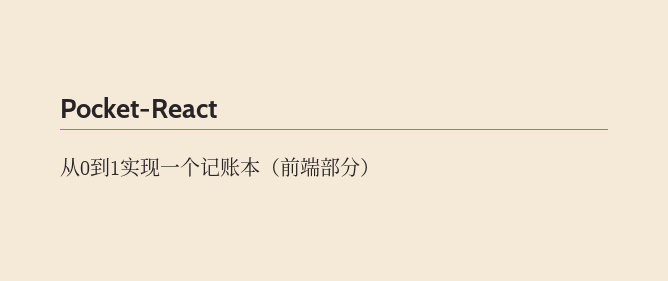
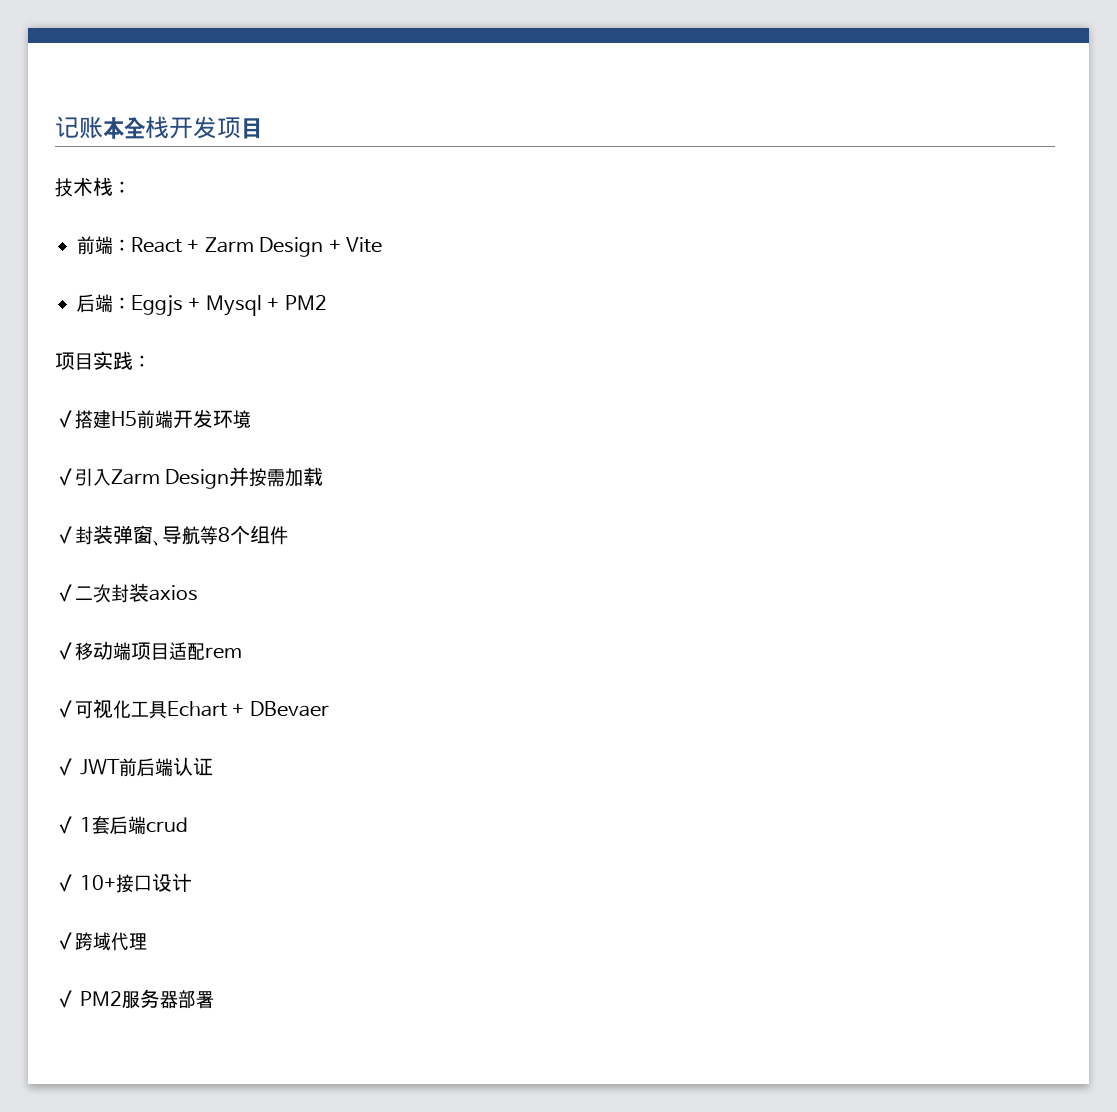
- Pocket-React
- 从0到1实现一个记账本（前端部分）
+ 记账本全栈开发项目
+ 技术栈：
+ 前端：React + Zarm Design + Vite
+ 后端：Eggjs + Mysql + PM2
+ 项目实践：
+ ✓搭建H5前端开发环境
+ ✓引入Zarm Design并按需加载
+ ✓封装弹窗、导航等8个组件
+ ✓二次封装axios
+ ✓移动端项目适配rem
+ ✓可视化工具Echart + DBevaer
+ ✓ JWT前后端认证
+ ✓ 1套后端crud
+ ✓ 10+接口设计
+ ✓跨域代理
+ ✓ PM2服务器部署

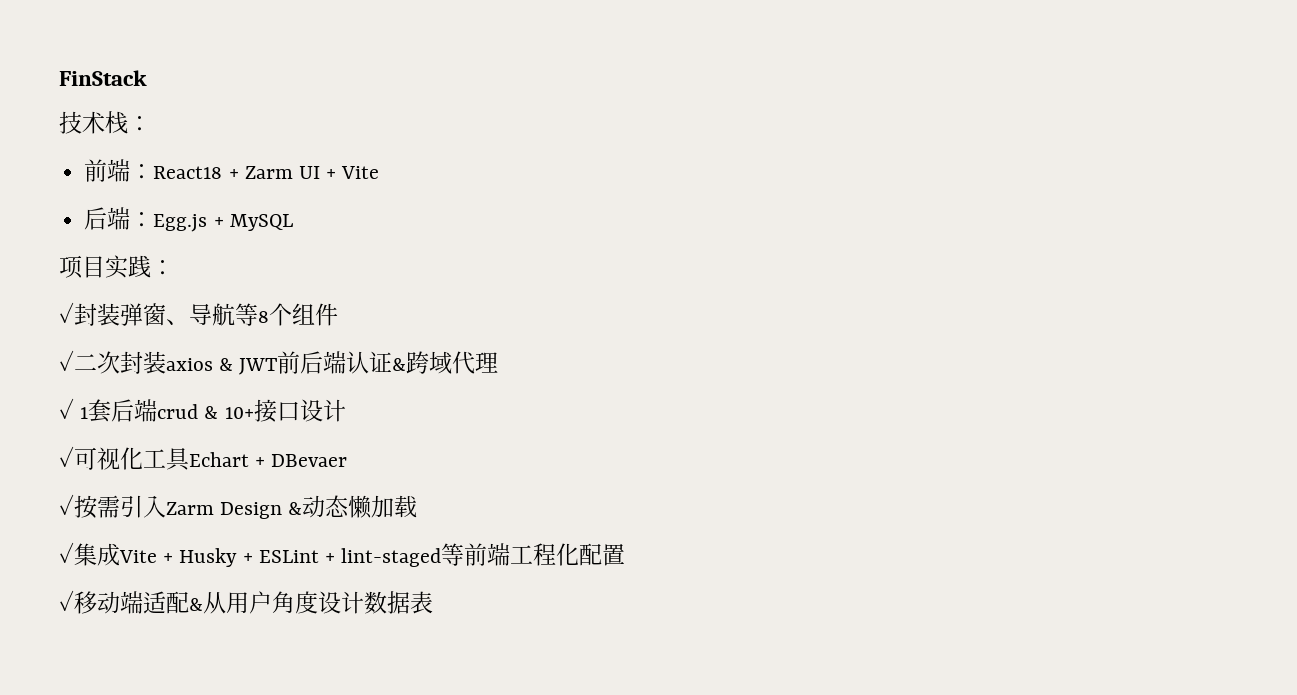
- 记账本全栈开发项目
+ FinStack
- 前端：React + Zarm Design + Vite
+ 前端：React18 + Zarm UI + Vite
- 后端：Eggjs + Mysql + PM2
+ 后端：Egg.js + MySQL
  项目实践：
- ✓搭建H5前端开发环境
- ✓引入Zarm Design并按需加载
- ✓二次封装axios
- ✓移动端项目适配rem
+ ✓二次封装axios & JWT前后端认证&跨域代理
+ ✓ 1套后端crud & 10+接口设计
- ✓ JWT前后端认证
- ✓ 1套后端crud
- ✓ 10+接口设计
- ✓跨域代理
- ✓ PM2服务器部署
+ ✓按需引入Zarm Design &动态懒加载
+ ✓集成Vite + Husky + ESLint + lint-staged等前端工程化配置
+ ✓移动端适配&从用户角度设计数据表

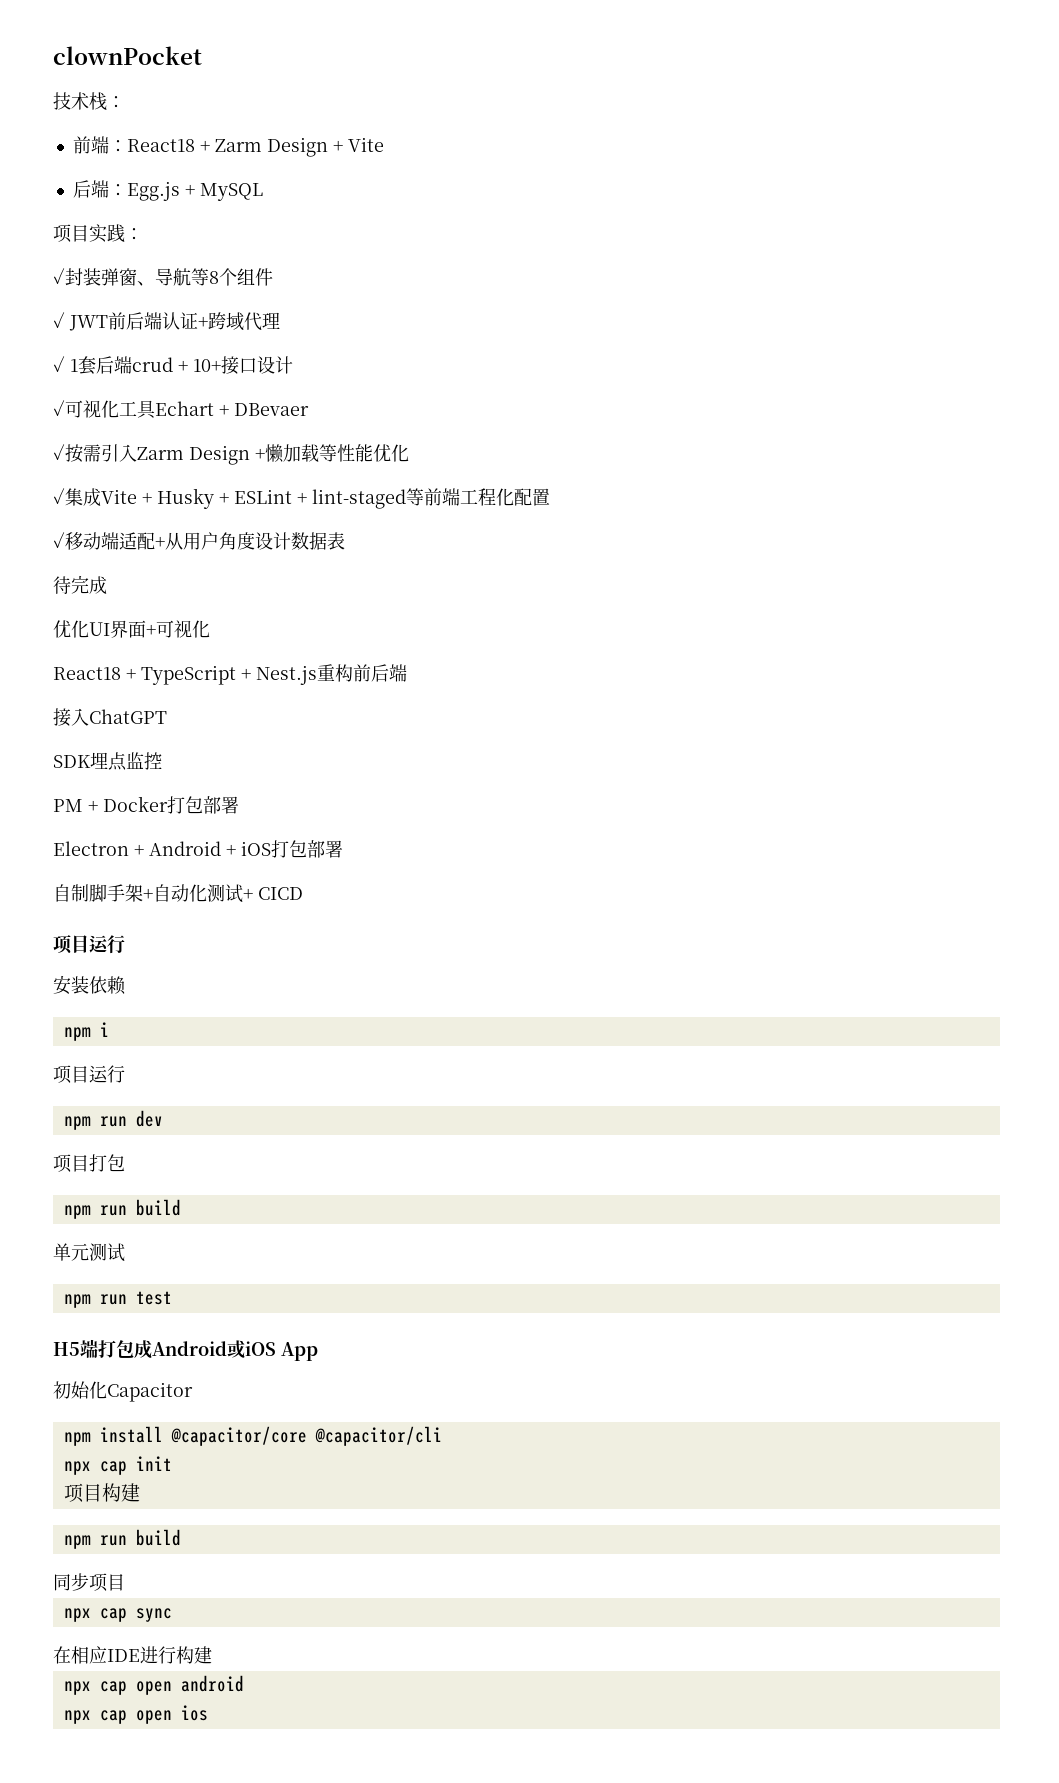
- FinStack
+ clownPocket
- 前端：React18 + Zarm UI + Vite
+ 前端：React18 + Zarm Design + Vite
- ✓二次封装axios & JWT前后端认证&跨域代理
+ ✓ JWT前后端认证+跨域代理
- ✓ 1套后端crud & 10+接口设计
+ ✓ 1套后端crud + 10+接口设计
- ✓按需引入Zarm Design &动态懒加载
+ ✓按需引入Zarm Design +懒加载等性能优化
- ✓移动端适配&从用户角度设计数据表
+ ✓移动端适配+从用户角度设计数据表
+ 待完成
+ 优化UI界面+可视化
+ React18 + TypeScript + Nest.js重构前后端
+ 接入ChatGPT
+ SDK埋点监控
+ PM + Docker打包部署
+ Electron + Android + iOS打包部署
+ 自制脚手架+自动化测试+ CICD
+ 项目运行
+ 安装依赖
+ npm i
+ 项目运行
+ npm run dev
+ 项目打包
+ npm run build
+ 单元测试
+ npm run test
+ H5端打包成Android或iOS App
+ 初始化Capacitor
+ npm install @capacitor/core @capacitor/cli
+ npx cap init
+ 项目构建
+ npm run build
+ 同步项目
+ npx cap sync
+ 在相应IDE进行构建
+ npx cap open android
+ npx cap open ios

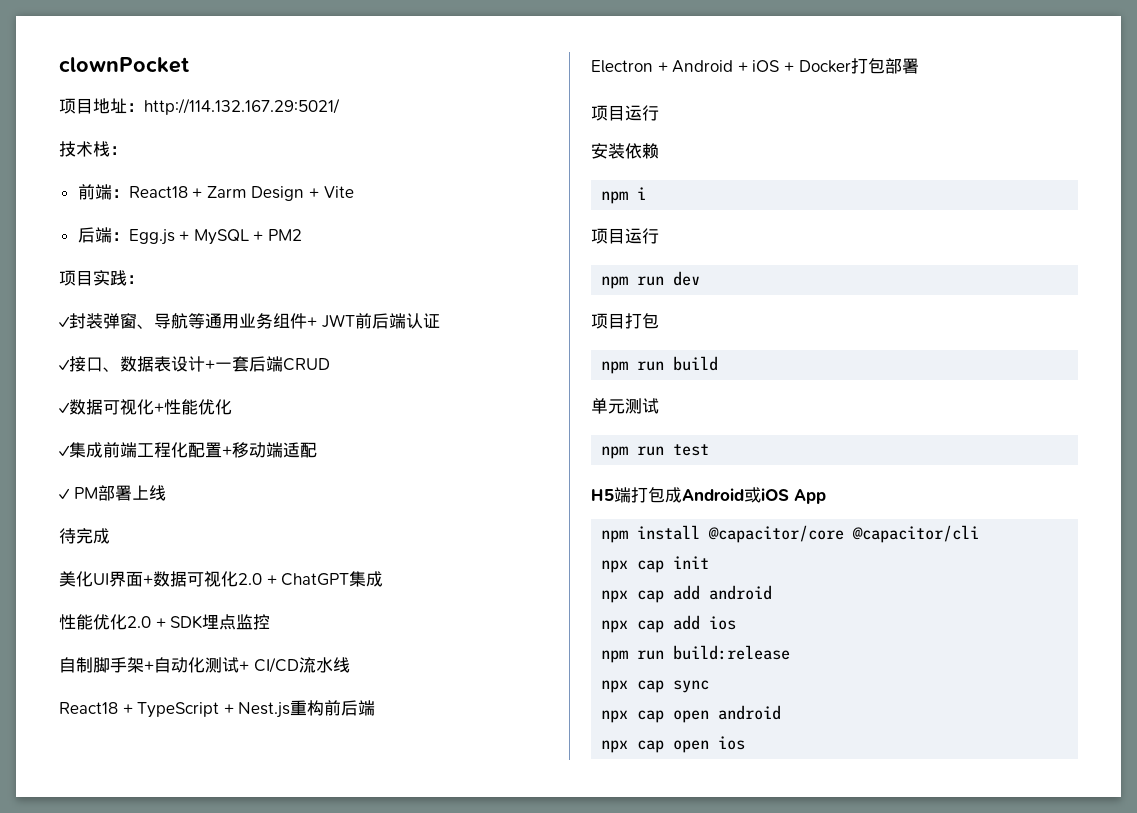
+ 项目地址：http://114.132.167.29:5021/
- 后端：Egg.js + MySQL
+ 后端：Egg.js + MySQL + PM2
- ✓封装弹窗、导航等8个组件
- ✓ JWT前后端认证+跨域代理
- ✓ 1套后端crud + 10+接口设计
- ✓可视化工具Echart + DBevaer
- ✓按需引入Zarm Design +懒加载等性能优化
- ✓集成Vite + Husky + ESLint + lint-staged等前端工程化配置
- ✓移动端适配+从用户角度设计数据表
+ ✓封装弹窗、导航等通用业务组件+ JWT前后端认证
+ ✓接口、数据表设计+一套后端CRUD
+ ✓数据可视化+性能优化
+ ✓集成前端工程化配置+移动端适配
+ ✓ PM部署上线
- 优化UI界面+可视化
- React18 + TypeScript + Nest.js重构前后端
- 接入ChatGPT
- SDK埋点监控
- PM + Docker打包部署
- Electron + Android + iOS打包部署
+ 美化UI界面+数据可视化2.0 + ChatGPT集成
+ 性能优化2.0 + SDK埋点监控
- 自制脚手架+自动化测试+ CICD
+ 自制脚手架+自动化测试+ CI/CD流水线
+ React18 + TypeScript + Nest.js重构前后端
+ Electron + Android + iOS + Docker打包部署
- 初始化Capacitor
- 项目构建
- npm run build
- 同步项目
+ npx cap add android
+ npx cap add ios
+ npm run build:release
- 在相应IDE进行构建

